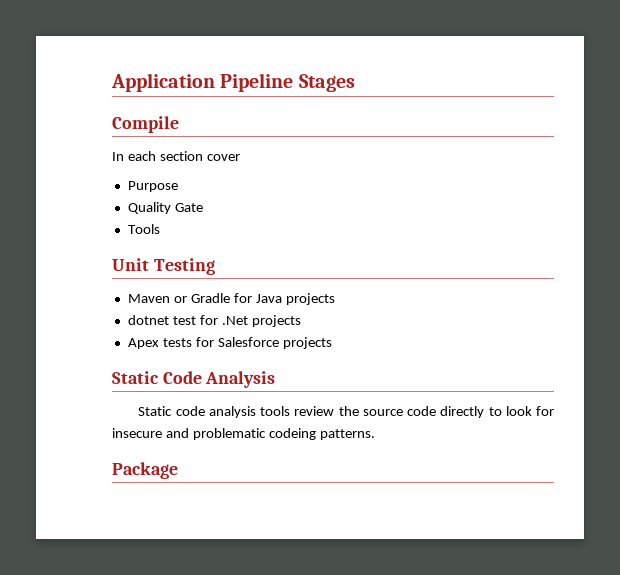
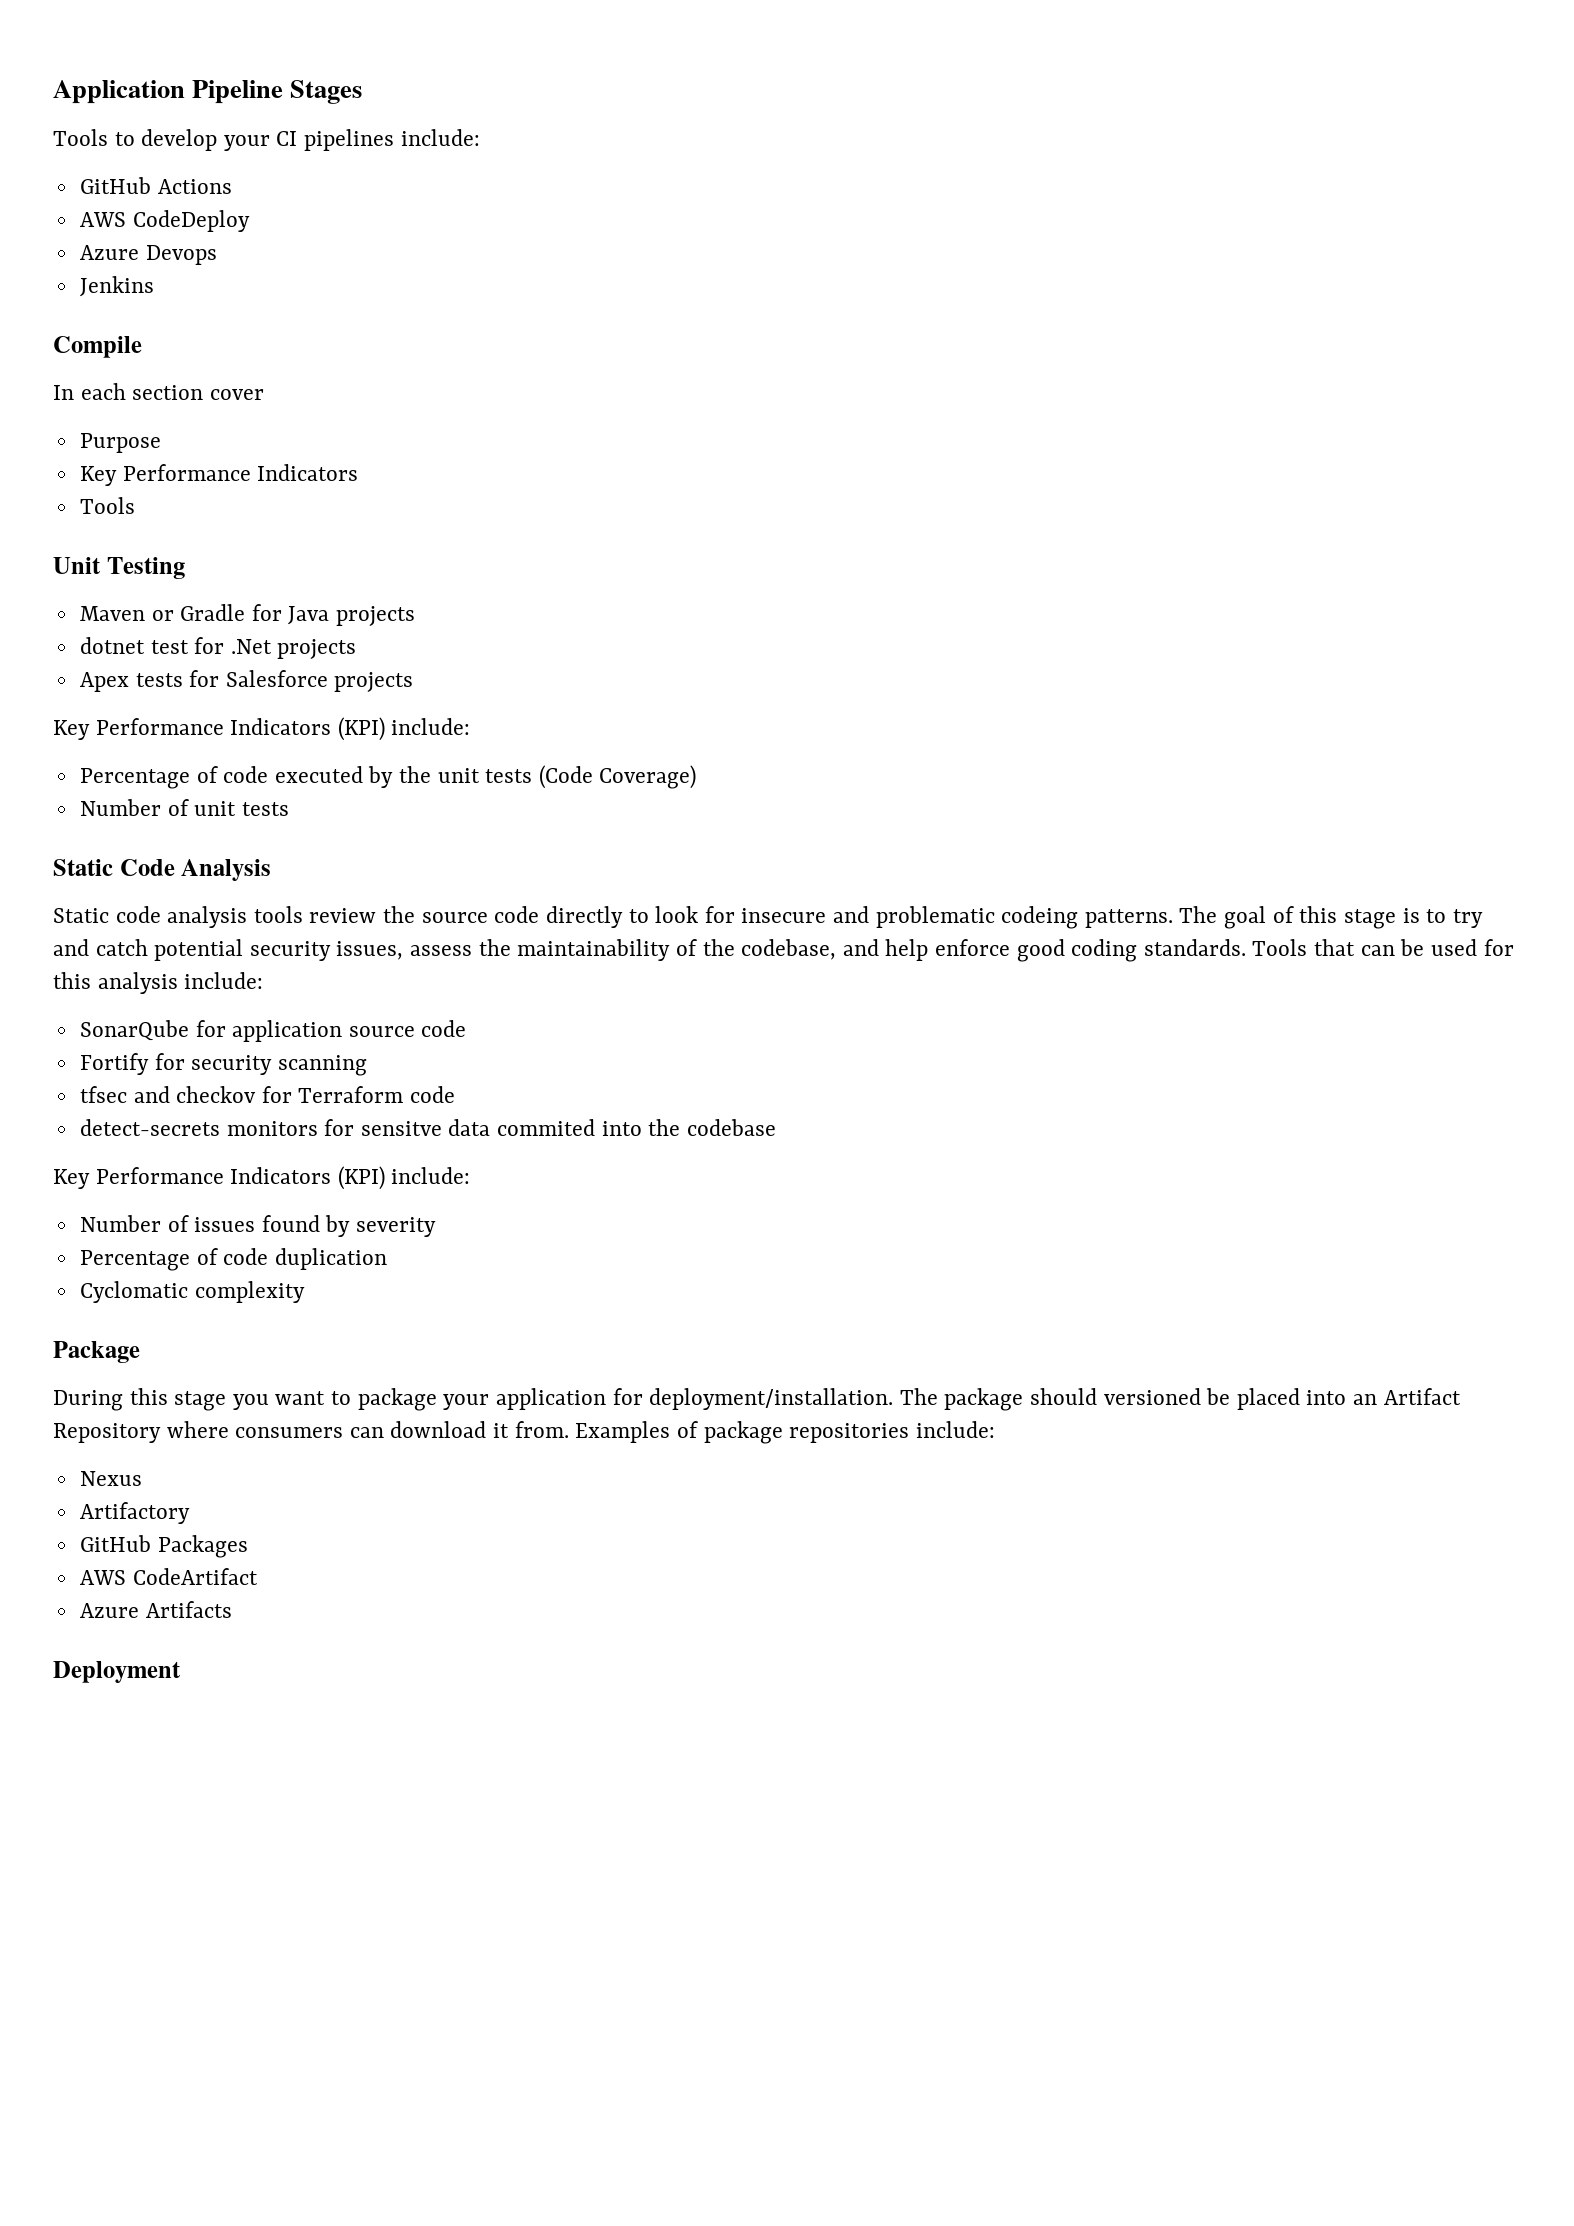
+ Tools to develop your CI pipelines include:
+ GitHub Actions
+ AWS CodeDeploy
+ Azure Devops
+ Jenkins
  Purpose
- Quality Gate
+ Key Performance Indicators
  Apex tests for Salesforce projects
+ Key Performance Indicators (KPI) include:
+ Percentage of code executed by the unit tests (Code Coverage)
+ Number of unit tests
- Static code analysis tools review the source code directly to look for insecure and problematic codeing patterns.
+ Static code analysis tools review the source code directly to look for insecure and problematic codeing patterns. The goal of this stage is to try and catch potential security issues, assess the maintainability of the codebase, and help enforce good coding standards. Tools that can be used for this analysis include:
+ SonarQube for application source code
+ Fortify for security scanning
+ tfsec and checkov for Terraform code
+ detect-secrets monitors for sensitve data commited into the codebase
+ Key Performance Indicators (KPI) include:
+ Number of issues found by severity
+ Percentage of code duplication
+ Cyclomatic complexity
  Package
+ During this stage you want to package your application for deployment/installation. The package should versioned be placed into an Artifact Repository where consumers can download it from. Examples of package repositories include:
+ Nexus
+ Artifactory
+ GitHub Packages
+ AWS CodeArtifact
+ Azure Artifacts
+ Deployment

